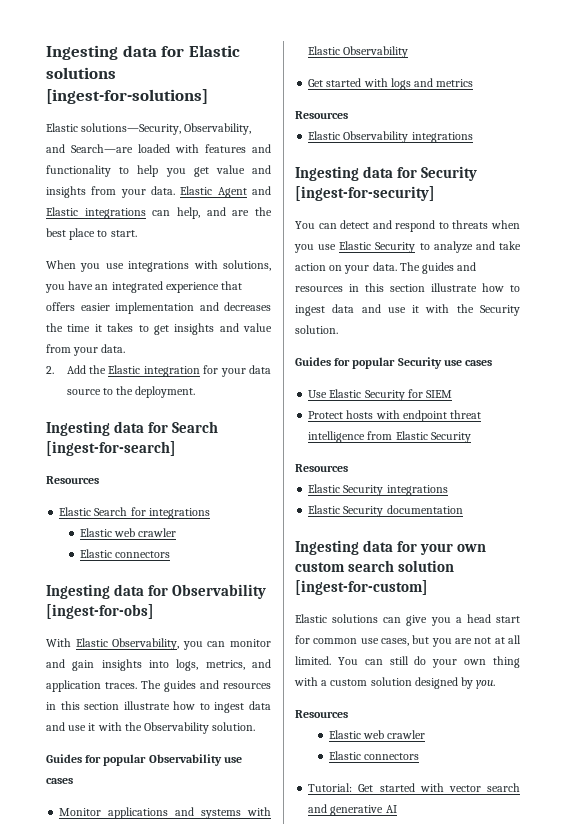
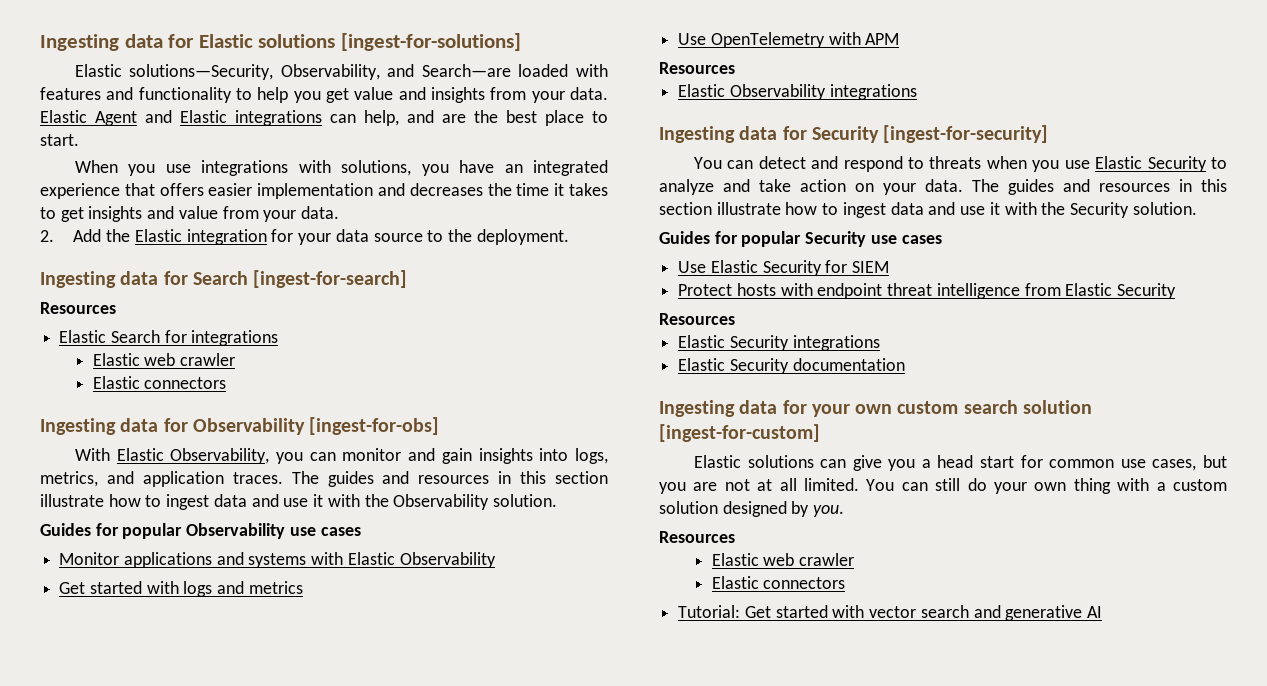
+ Use OpenTelemetry with APM

